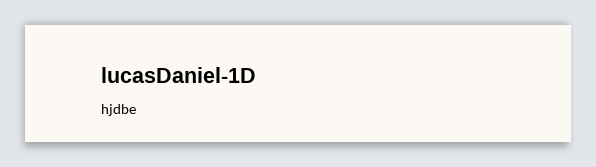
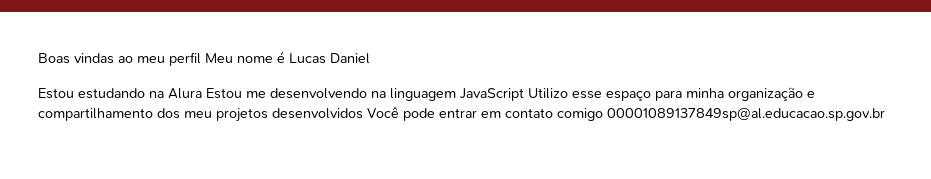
- lucasDaniel-1D
- hjdbe
+ Boas vindas ao meu perfil Meu nome é Lucas Daniel
+ Estou estudando na Alura Estou me desenvolvendo na linguagem JavaScript Utilizo esse espaço para minha organização e compartilhamento dos meu projetos desenvolvidos Você pode entrar em contato comigo 00001089137849sp@al.educacao.sp.gov.br

